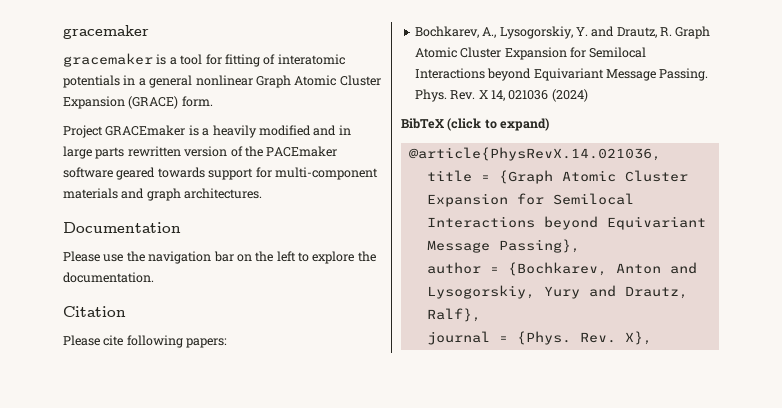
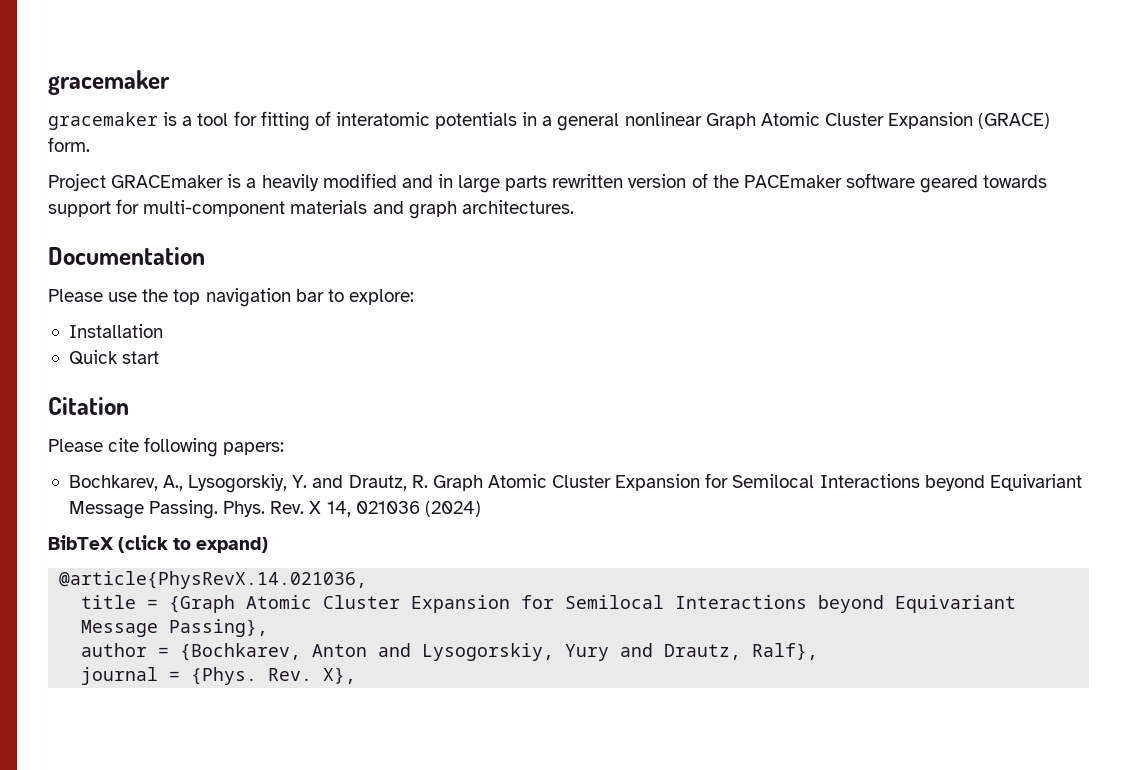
- Please use the navigation bar on the left to explore the documentation.
+ Please use the top navigation bar to explore:
+ Installation
+ Quick start

